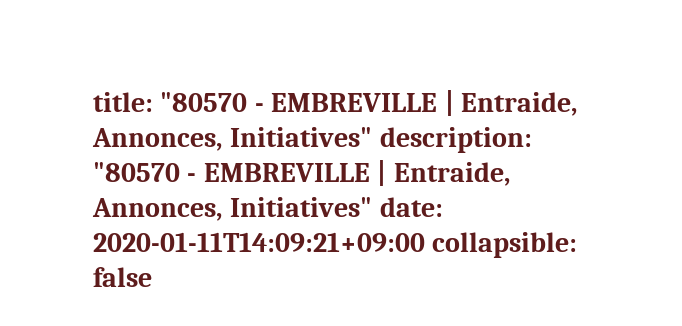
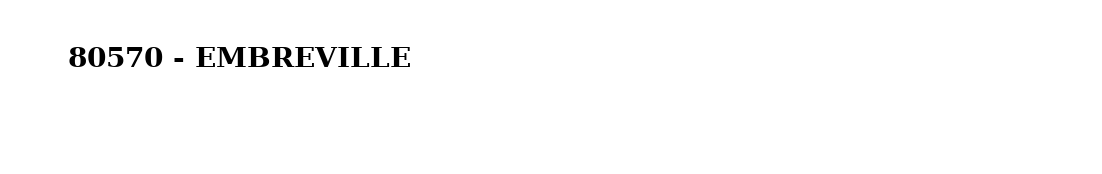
- title: "80570 - EMBREVILLE | Entraide, Annonces, Initiatives" description: "80570 - EMBREVILLE | Entraide, Annonces, Initiatives" date: 2020-01-11T14:09:21+09:00 collapsible: false
+ 80570 - EMBREVILLE

